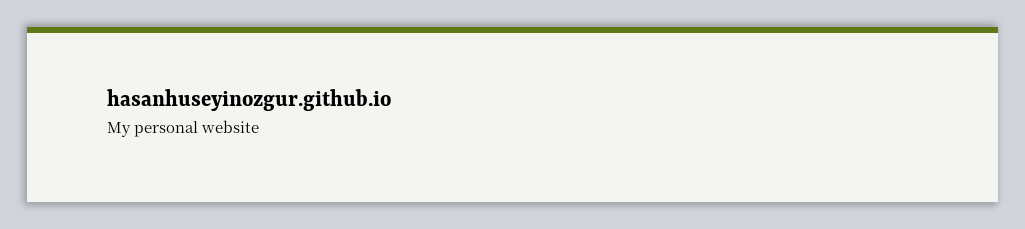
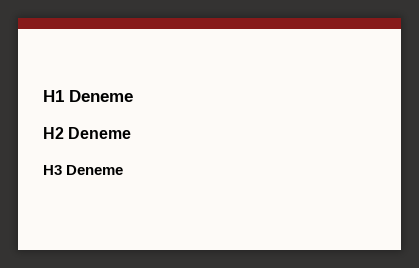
- hasanhuseyinozgur.github.io
- My personal website
+ H1 Deneme
+ H2 Deneme
+ H3 Deneme

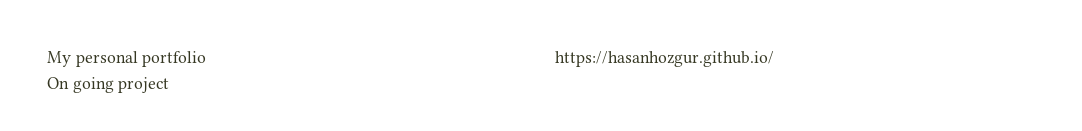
- H1 Deneme
- H2 Deneme
- H3 Deneme
+ My personal portfolio
+ On going project
+ https://hasanhozgur.github.io/

